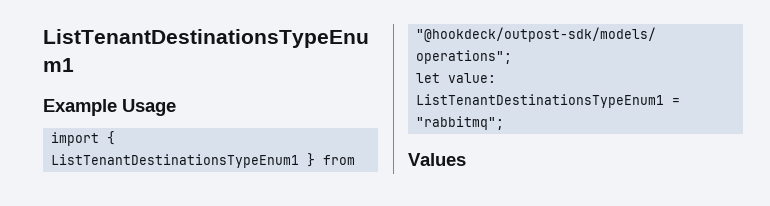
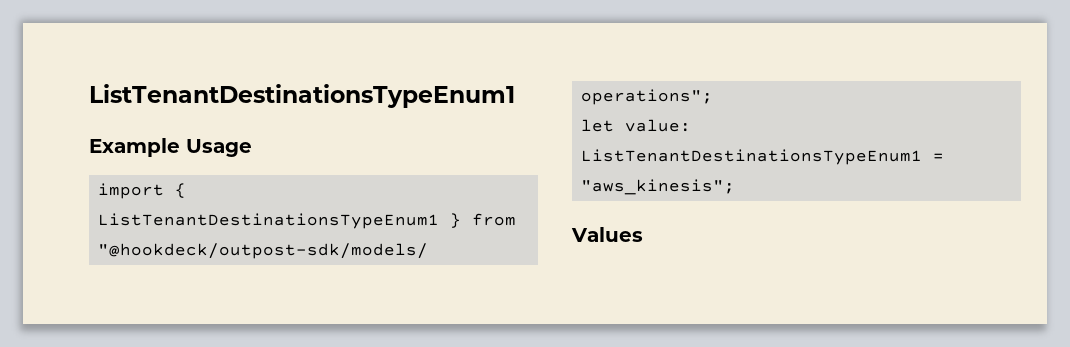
- let value: ListTenantDestinationsTypeEnum1 = "rabbitmq";
+ let value: ListTenantDestinationsTypeEnum1 = "aws_kinesis";

